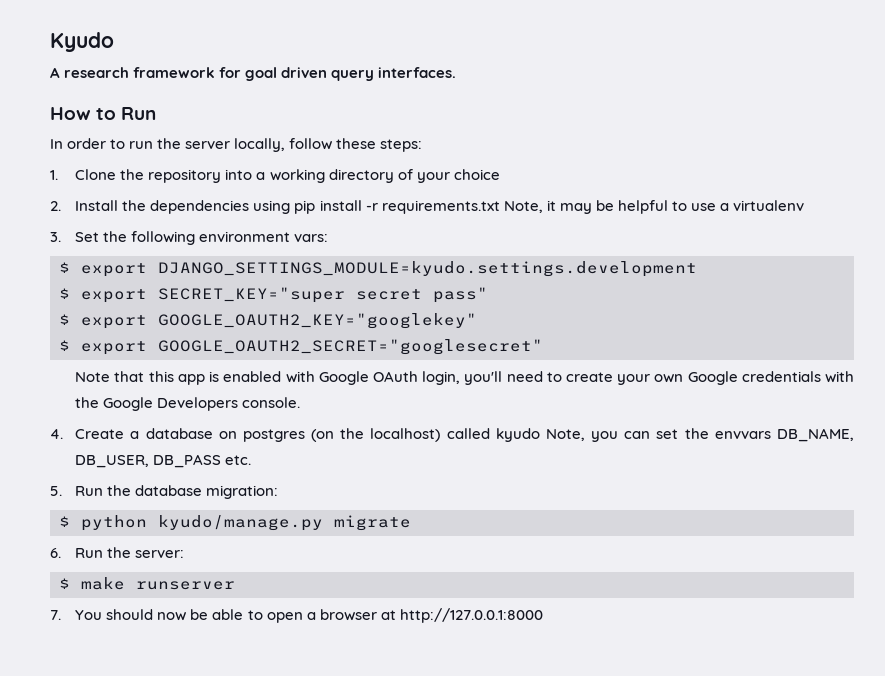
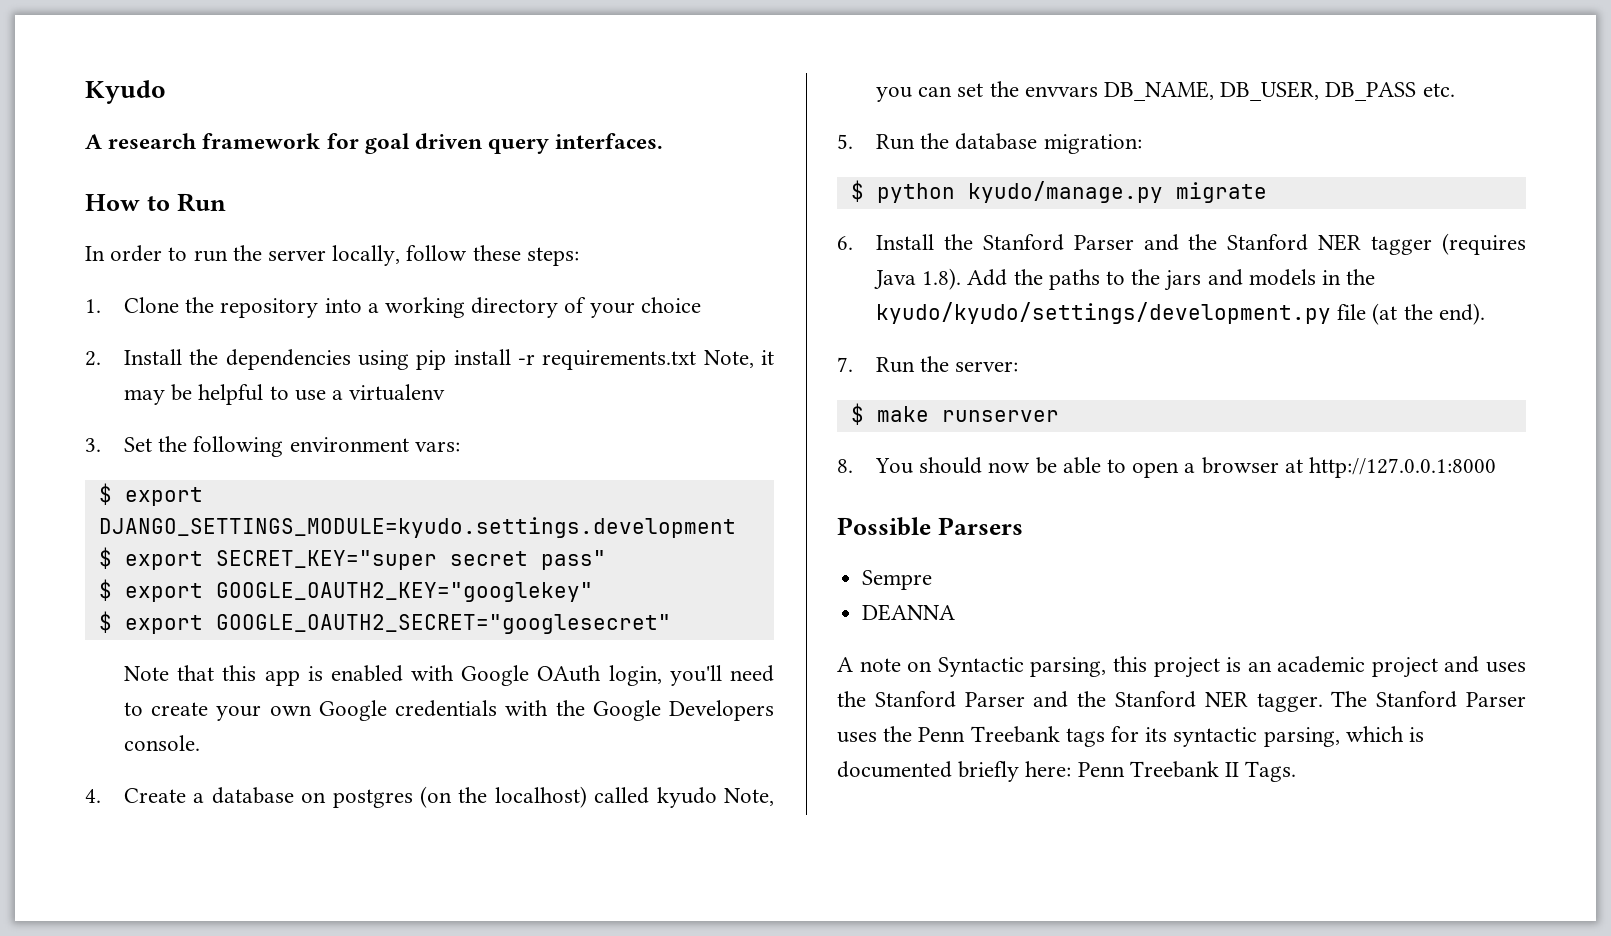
- 6. Run the server:
+ 6. Install the Stanford Parser and the Stanford NER tagger (requires Java 1.8). Add the paths to the jars and models in the kyudo/kyudo/settings/development.py file (at the end).
+ 7. Run the server:
- 7. You should now be able to open a browser at http://127.0.0.1:8000
+ 8. You should now be able to open a browser at http://127.0.0.1:8000
+ Possible Parsers
+ Sempre
+ DEANNA
+ A note on Syntactic parsing, this project is an academic project and uses the Stanford Parser and the Stanford NER tagger. The Stanford Parser uses the Penn Treebank tags for its syntactic parsing, which is documented briefly here: Penn Treebank II Tags.

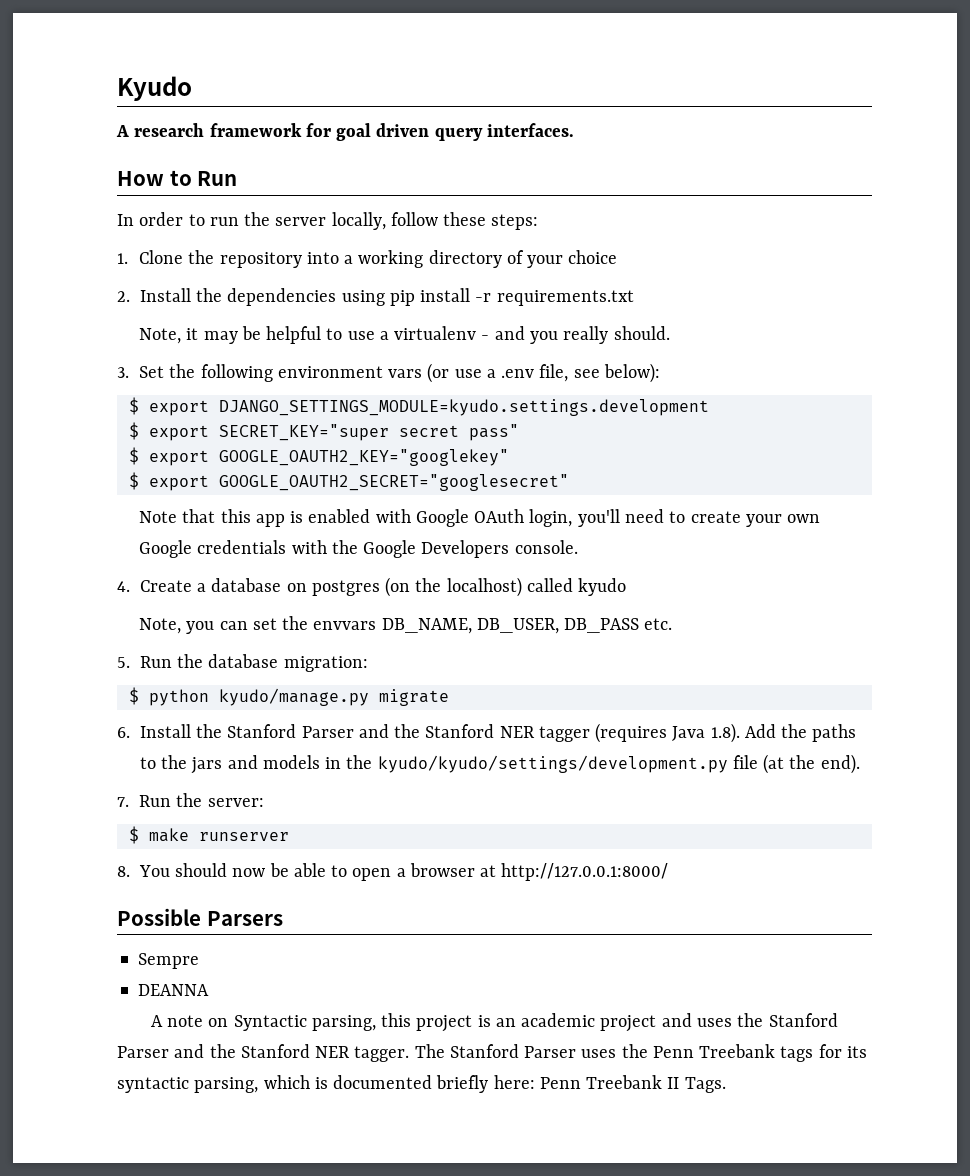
- 2. Install the dependencies using pip install -r requirements.txt Note, it may be helpful to use a virtualenv
+ 2. Install the dependencies using pip install -r requirements.txt
+ Note, it may be helpful to use a virtualenv - and you really should.
- 3. Set the following environment vars:
+ 3. Set the following environment vars (or use a .env file, see below):
- 4. Create a database on postgres (on the localhost) called kyudo Note, you can set the envvars DB_NAME, DB_USER, DB_PASS etc.
+ 4. Create a database on postgres (on the localhost) called kyudo
+ Note, you can set the envvars DB_NAME, DB_USER, DB_PASS etc.
- 8. You should now be able to open a browser at http://127.0.0.1:8000
+ 8. You should now be able to open a browser at http://127.0.0.1:8000/

